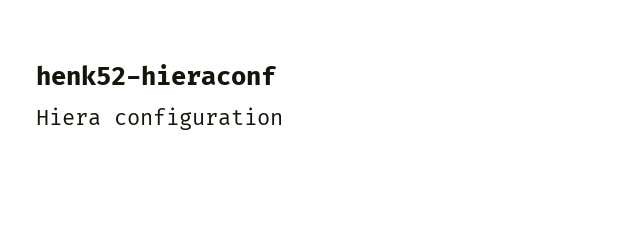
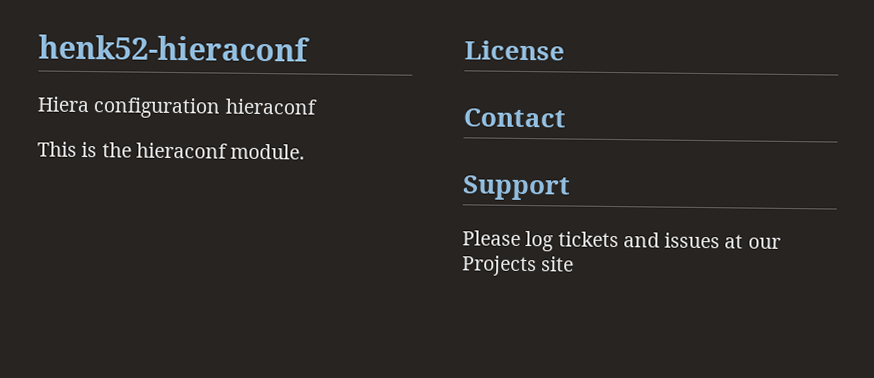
- Hiera configuration
+ Hiera configuration hieraconf
+ This is the hieraconf module.
+ License
+ Contact
+ Support
+ Please log tickets and issues at our Projects site

